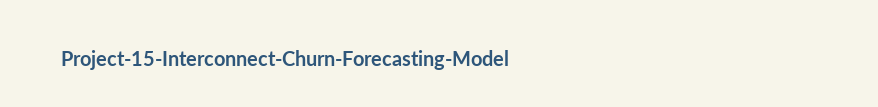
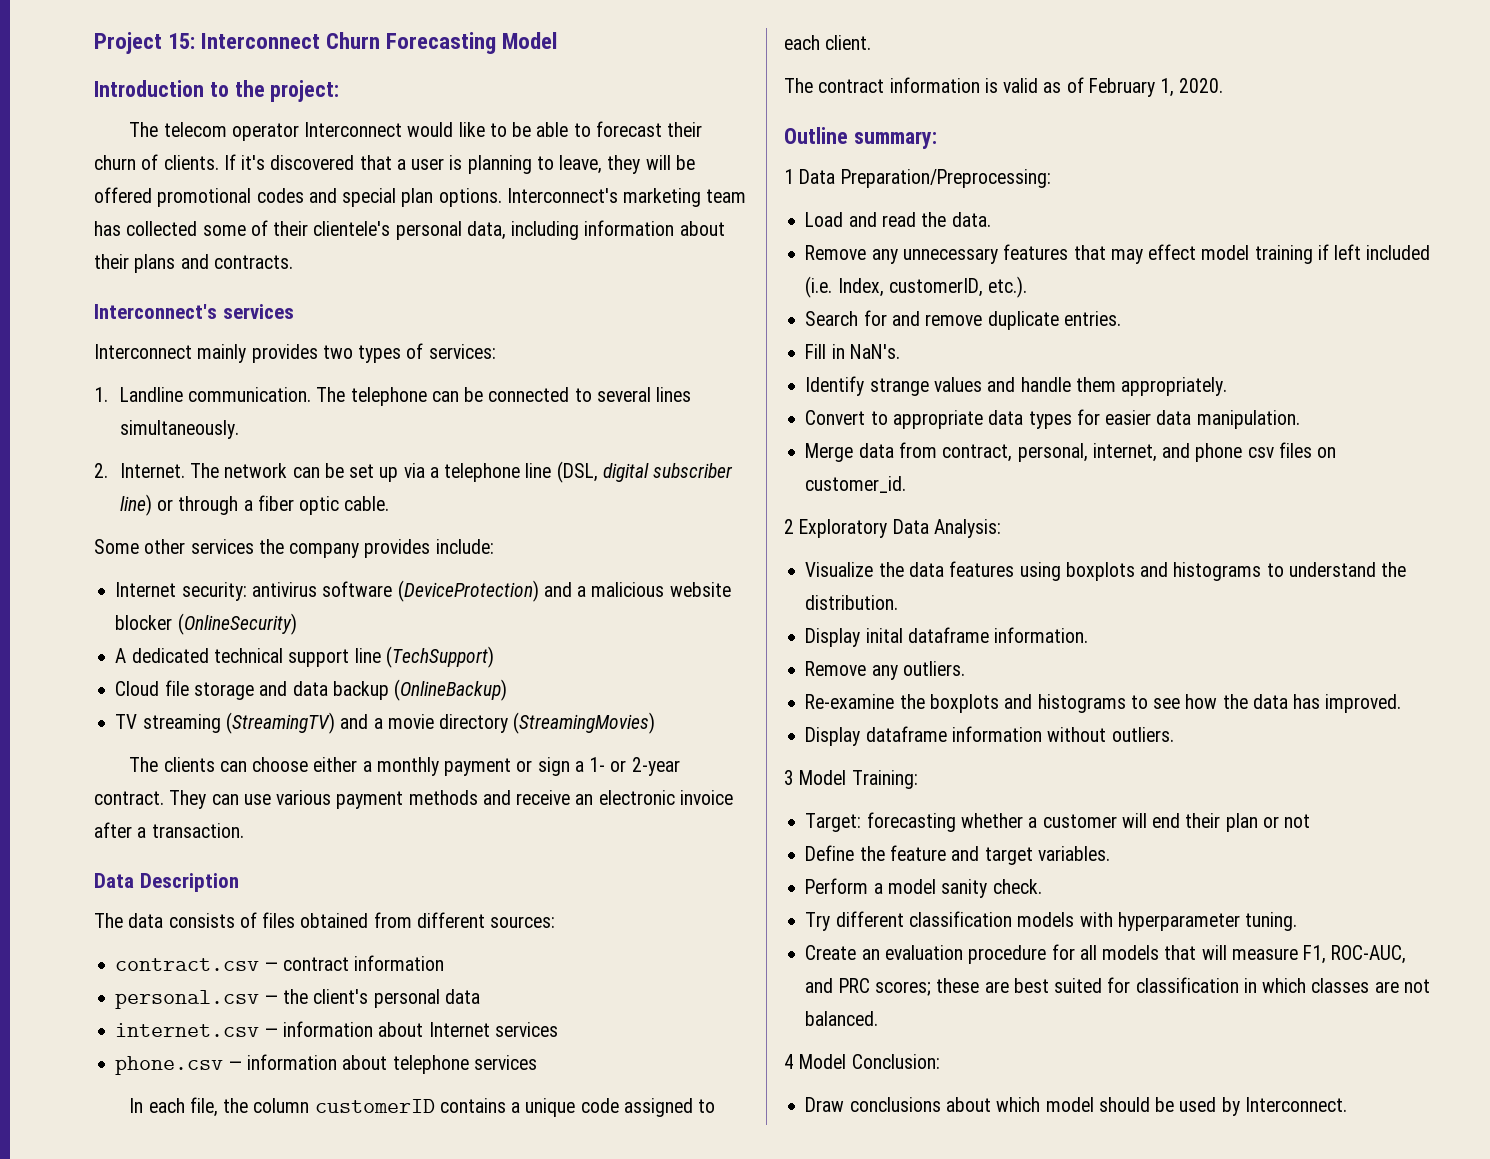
- Project-15-Interconnect-Churn-Forecasting-Model
+ Project 15: Interconnect Churn Forecasting Model
+ Introduction to the project:
+ The telecom operator Interconnect would like to be able to forecast their churn of clients. If it's discovered that a user is planning to leave, they will be offered promotional codes and special plan options. Interconnect's marketing team has collected some of their clientele's personal data, including information about their plans and contracts.
+ Interconnect's services
+ Interconnect mainly provides two types of services:
+ 1. Landline communication. The telephone can be connected to several lines simultaneously.
+ 2. Internet. The network can be set up via a telephone line (DSL, digital subscriber line) or through a fiber optic cable.
+ Some other services the company provides include:
+ Internet security: antivirus software (DeviceProtection) and a malicious website blocker (OnlineSecurity)
+ A dedicated technical support line (TechSupport)
+ Cloud file storage and data backup (OnlineBackup)
+ TV streaming (StreamingTV) and a movie directory (StreamingMovies)
+ The clients can choose either a monthly payment or sign a 1- or 2-year contract. They can use various payment methods and receive an electronic invoice after a transaction.
+ Data Description
+ The data consists of files obtained from different sources:
+ contract.csv — contract information
+ personal.csv — the client's personal data
+ internet.csv — information about Internet services
+ phone.csv — information about telephone services
+ In each file, the column customerID contains a unique code assigned to each client.
+ The contract information is valid as of February 1, 2020.
+ Outline summary:
+ 1 Data Preparation/Preprocessing:
+ Load and read the data.
+ Remove any unnecessary features that may effect model training if left included (i.e. Index, customerID, etc.).
+ Search for and remove duplicate entries.
+ Fill in NaN's.
+ Identify strange values and handle them appropriately.
+ Convert to appropriate data types for easier data manipulation.
+ Merge data from contract, personal, internet, and phone csv files on customer_id.
+ 2 Exploratory Data Analysis:
+ Visualize the data features using boxplots and histograms to understand the distribution.
+ Display inital dataframe information.
+ Remove any outliers.
+ Re-examine the boxplots and histograms to see how the data has improved.
+ Display dataframe information without outliers.
+ 3 Model Training:
+ Target: forecasting whether a customer will end their plan or not
+ Define the feature and target variables.
+ Perform a model sanity check.
+ Try different classification models with hyperparameter tuning.
+ Create an evaluation procedure for all models that will measure F1, ROC-AUC, and PRC scores; these are best suited for classification in which classes are not balanced.
+ 4 Model Conclusion:
+ Draw conclusions about which model should be used by Interconnect.

